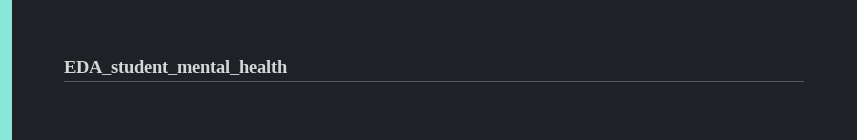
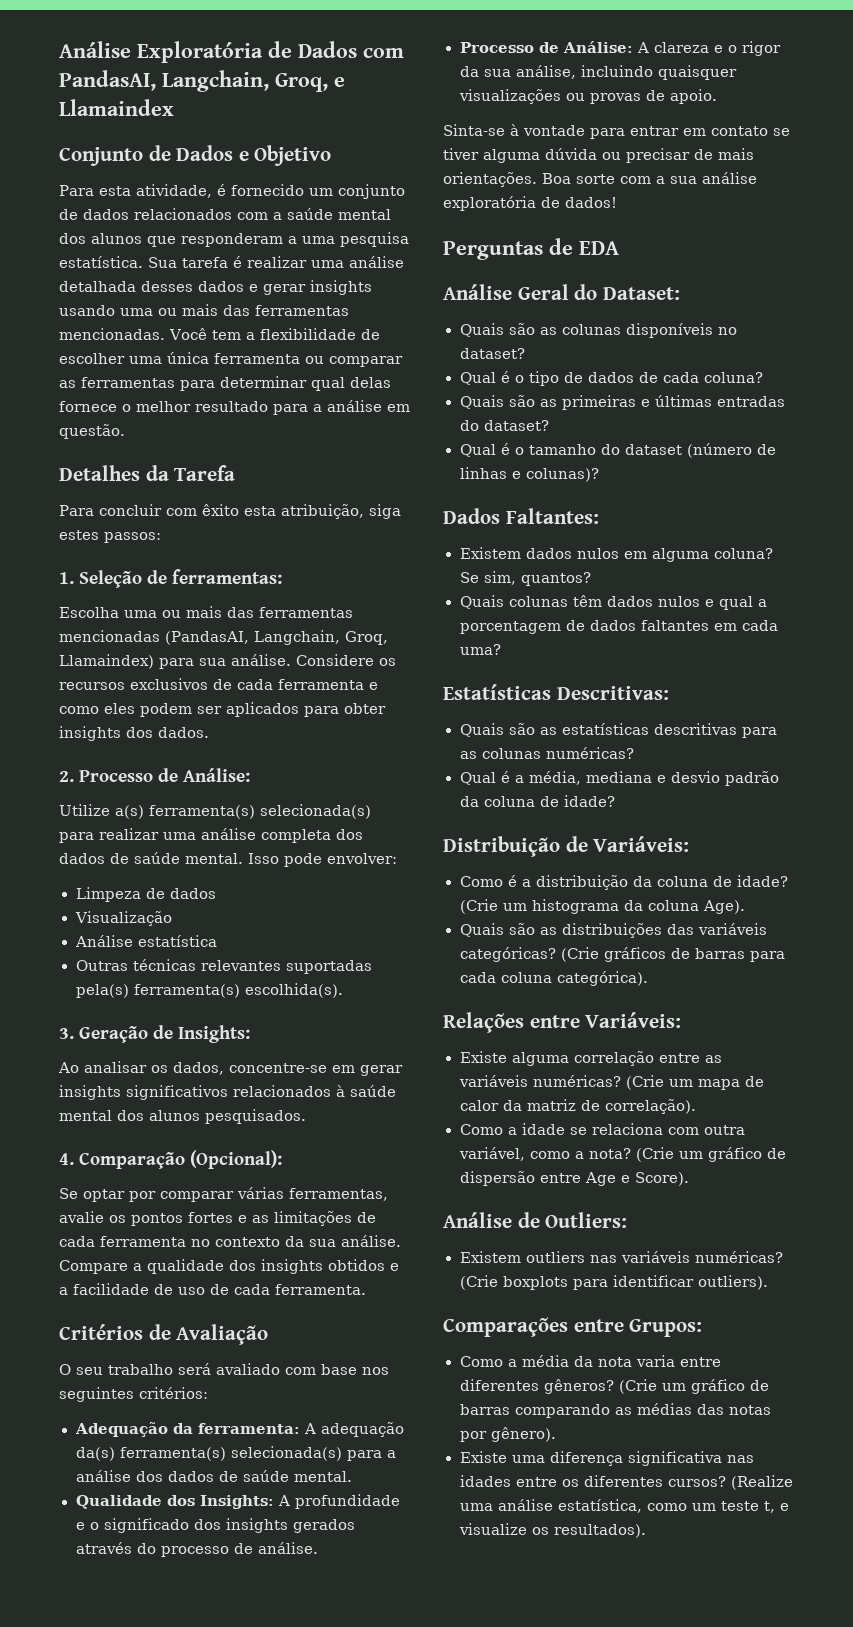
- EDA_student_mental_health
+ Análise Exploratória de Dados com PandasAI, Langchain, Groq, e Llamaindex
+ Conjunto de Dados e Objetivo
+ Para esta atividade, é fornecido um conjunto de dados relacionados com a saúde mental dos alunos que responderam a uma pesquisa estatística. Sua tarefa é realizar uma análise detalhada desses dados e gerar insights usando uma ou mais das ferramentas mencionadas. Você tem a flexibilidade de escolher uma única ferramenta ou comparar as ferramentas para determinar qual delas fornece o melhor resultado para a análise em questão.
+ Detalhes da Tarefa
+ Para concluir com êxito esta atribuição, siga estes passos:
+ 1. Seleção de ferramentas:
+ Escolha uma ou mais das ferramentas mencionadas (PandasAI, Langchain, Groq, Llamaindex) para sua análise. Considere os recursos exclusivos de cada ferramenta e como eles podem ser aplicados para obter insights dos dados.
+ 2. Processo de Análise:
+ Utilize a(s) ferramenta(s) selecionada(s) para realizar uma análise completa dos dados de saúde mental. Isso pode envolver:
+ Limpeza de dados
+ Visualização
+ Análise estatística
+ Outras técnicas relevantes suportadas pela(s) ferramenta(s) escolhida(s).
+ 3. Geração de Insights:
+ Ao analisar os dados, concentre-se em gerar insights significativos relacionados à saúde mental dos alunos pesquisados.
+ 4. Comparação (Opcional):
+ Se optar por comparar várias ferramentas, avalie os pontos fortes e as limitações de cada ferramenta no contexto da sua análise. Compare a qualidade dos insights obtidos e a facilidade de uso de cada ferramenta.
+ Critérios de Avaliação
+ O seu trabalho será avaliado com base nos seguintes critérios:
+ Adequação da ferramenta: A adequação da(s) ferramenta(s) selecionada(s) para a análise dos dados de saúde mental.
+ Qualidade dos Insights: A profundidade e o significado dos insights gerados através do processo de análise.
+ Processo de Análise: A clareza e o rigor da sua análise, incluindo quaisquer visualizações ou provas de apoio.
+ Sinta-se à vontade para entrar em contato se tiver alguma dúvida ou precisar de mais orientações. Boa sorte com a sua análise exploratória de dados!
+ Perguntas de EDA
+ Análise Geral do Dataset:
+ Quais são as colunas disponíveis no dataset?
+ Qual é o tipo de dados de cada coluna?
+ Quais são as primeiras e últimas entradas do dataset?
+ Qual é o tamanho do dataset (número de linhas e colunas)?
+ Dados Faltantes:
+ Existem dados nulos em alguma coluna? Se sim, quantos?
+ Quais colunas têm dados nulos e qual a porcentagem de dados faltantes em cada uma?
+ Estatísticas Descritivas:
+ Quais são as estatísticas descritivas para as colunas numéricas?
+ Qual é a média, mediana e desvio padrão da coluna de idade?
+ Distribuição de Variáveis:
+ Como é a distribuição da coluna de idade? (Crie um histograma da coluna Age).
+ Quais são as distribuições das variáveis categóricas? (Crie gráficos de barras para cada coluna categórica).
+ Relações entre Variáveis:
+ Existe alguma correlação entre as variáveis numéricas? (Crie um mapa de calor da matriz de correlação).
+ Como a idade se relaciona com outra variável, como a nota? (Crie um gráfico de dispersão entre Age e Score).
+ Análise de Outliers:
+ Existem outliers nas variáveis numéricas? (Crie boxplots para identificar outliers).
+ Comparações entre Grupos:
+ Como a média da nota varia entre diferentes gêneros? (Crie um gráfico de barras comparando as médias das notas por gênero).
+ Existe uma diferença significativa nas idades entre os diferentes cursos? (Realize uma análise estatística, como um teste t, e visualize os resultados).

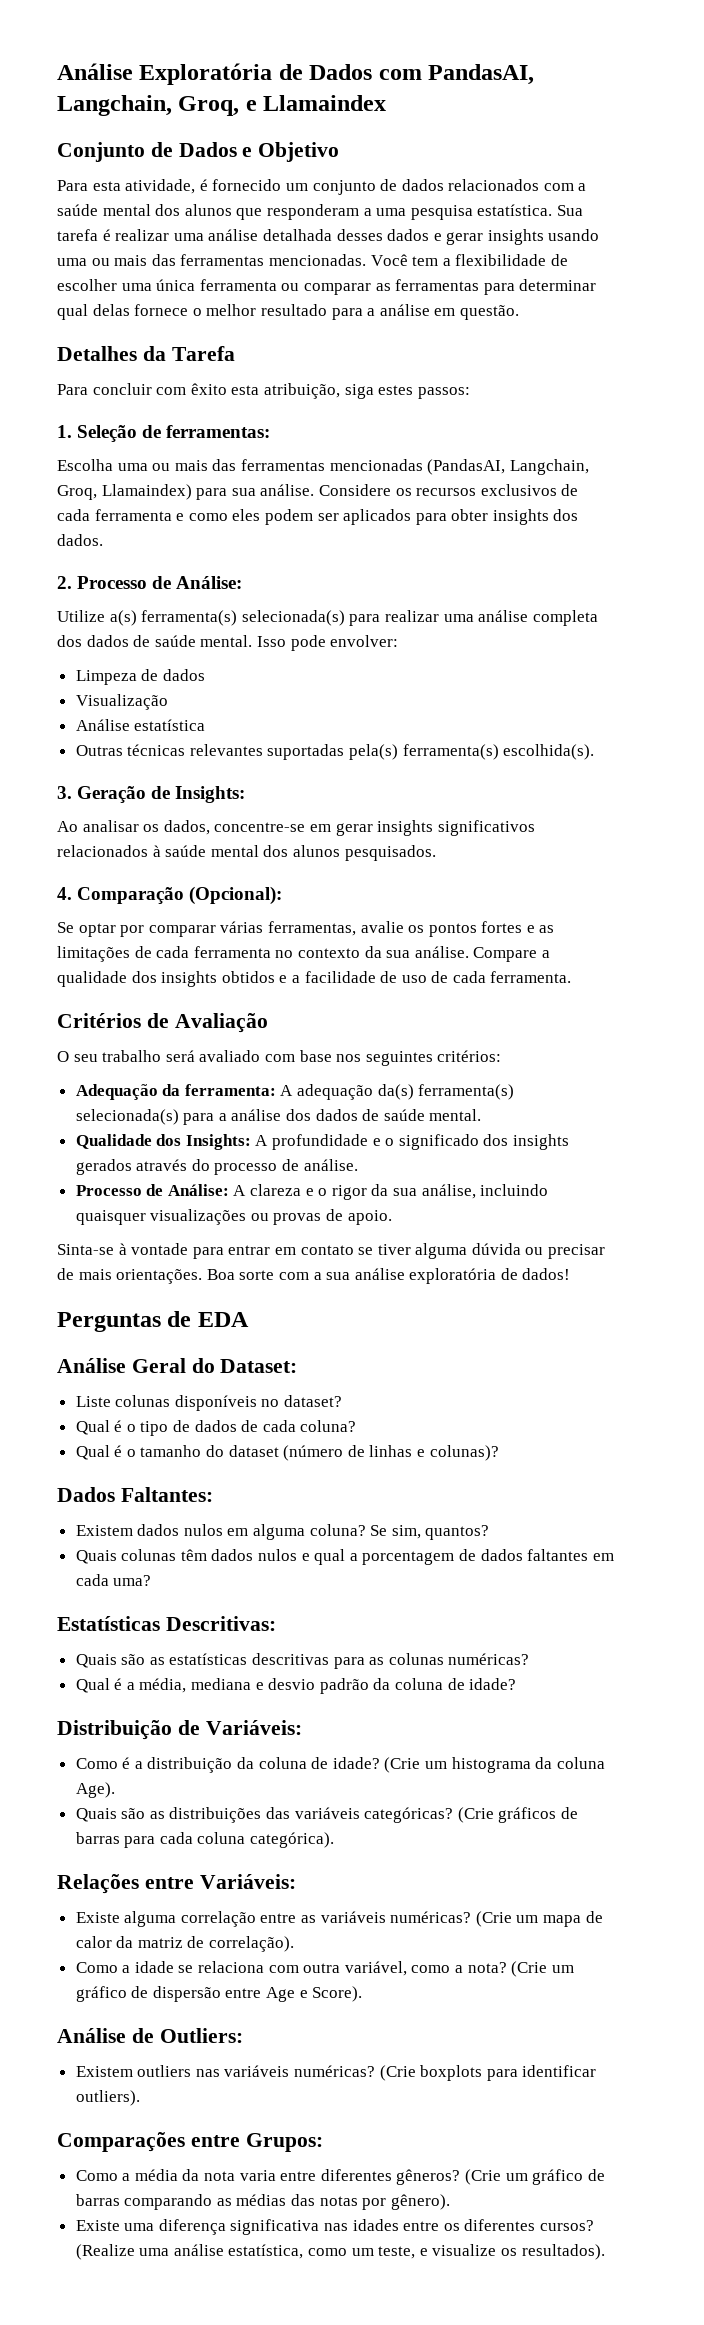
- Quais são as colunas disponíveis no dataset?
+ Liste colunas disponíveis no dataset?
- Quais são as primeiras e últimas entradas do dataset?
- (Realize uma análise estatística, como um teste t, e visualize os resultados).
+ (Realize uma análise estatística, como um teste, e visualize os resultados).

